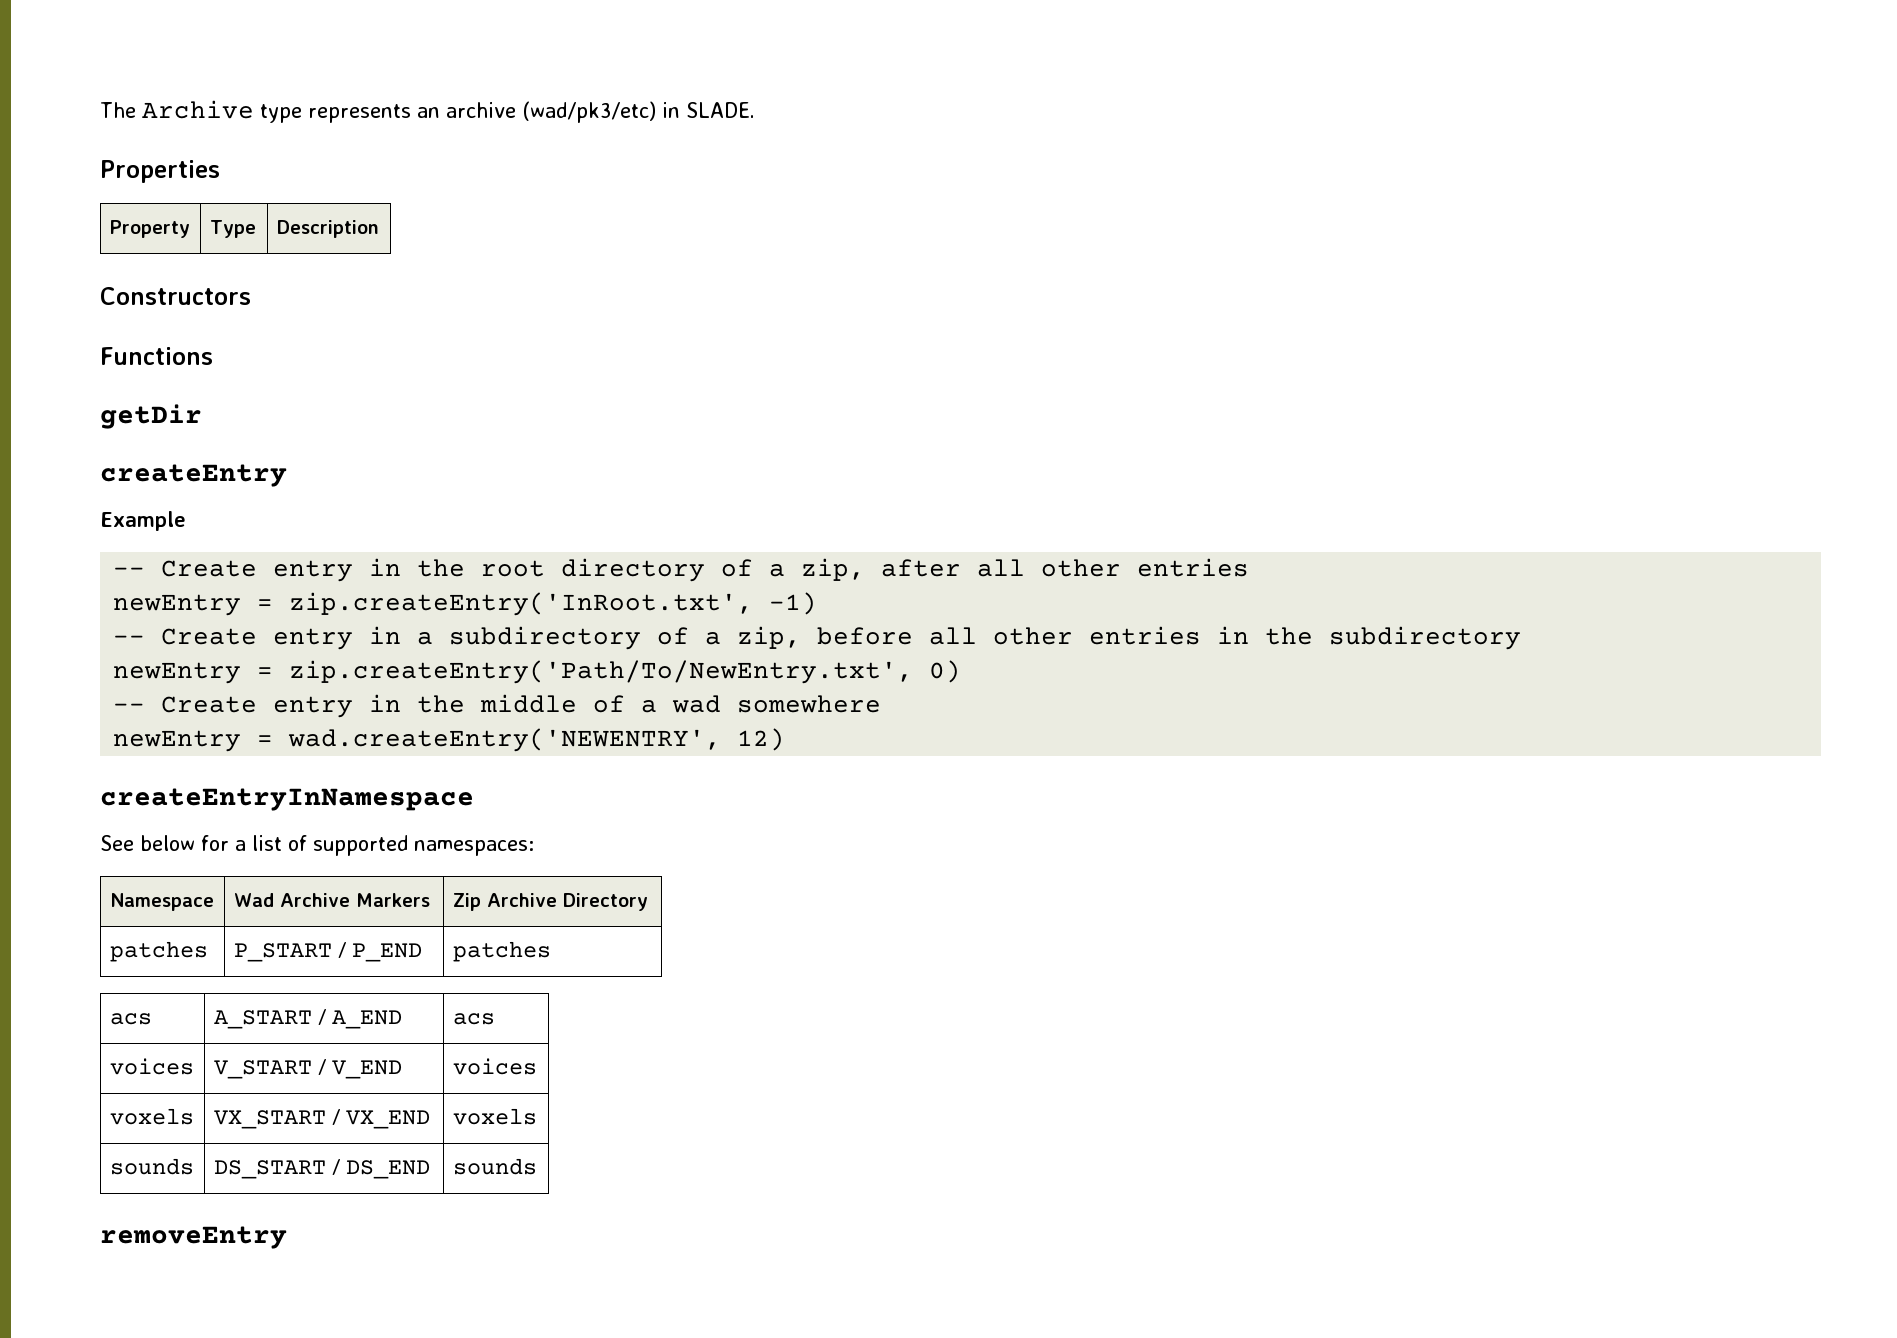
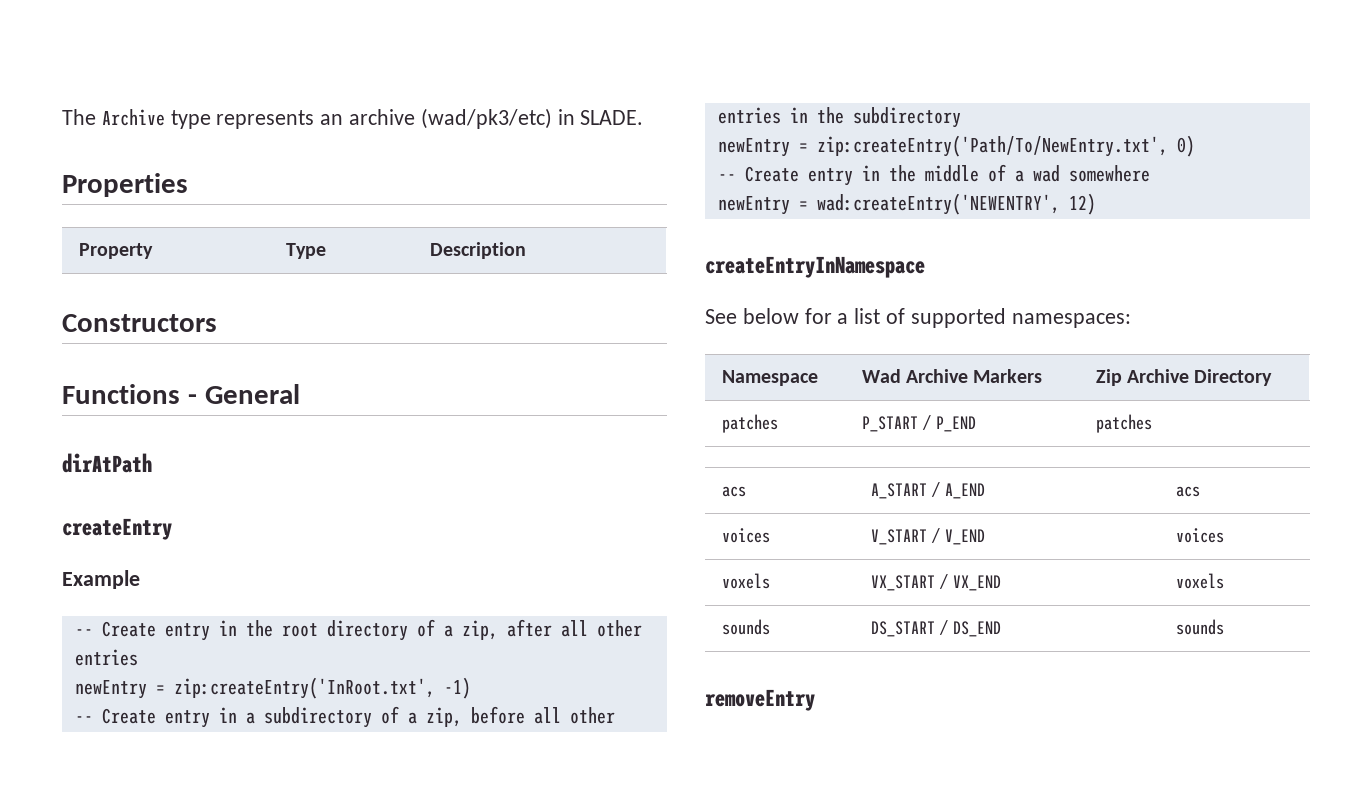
- Functions
- getDir
+ Functions - General
+ dirAtPath
- newEntry = zip.createEntry('InRoot.txt', -1)
+ newEntry = zip:createEntry('InRoot.txt', -1)
- newEntry = zip.createEntry('Path/To/NewEntry.txt', 0)
+ newEntry = zip:createEntry('Path/To/NewEntry.txt', 0)
- newEntry = wad.createEntry('NEWENTRY', 12)
+ newEntry = wad:createEntry('NEWENTRY', 12)

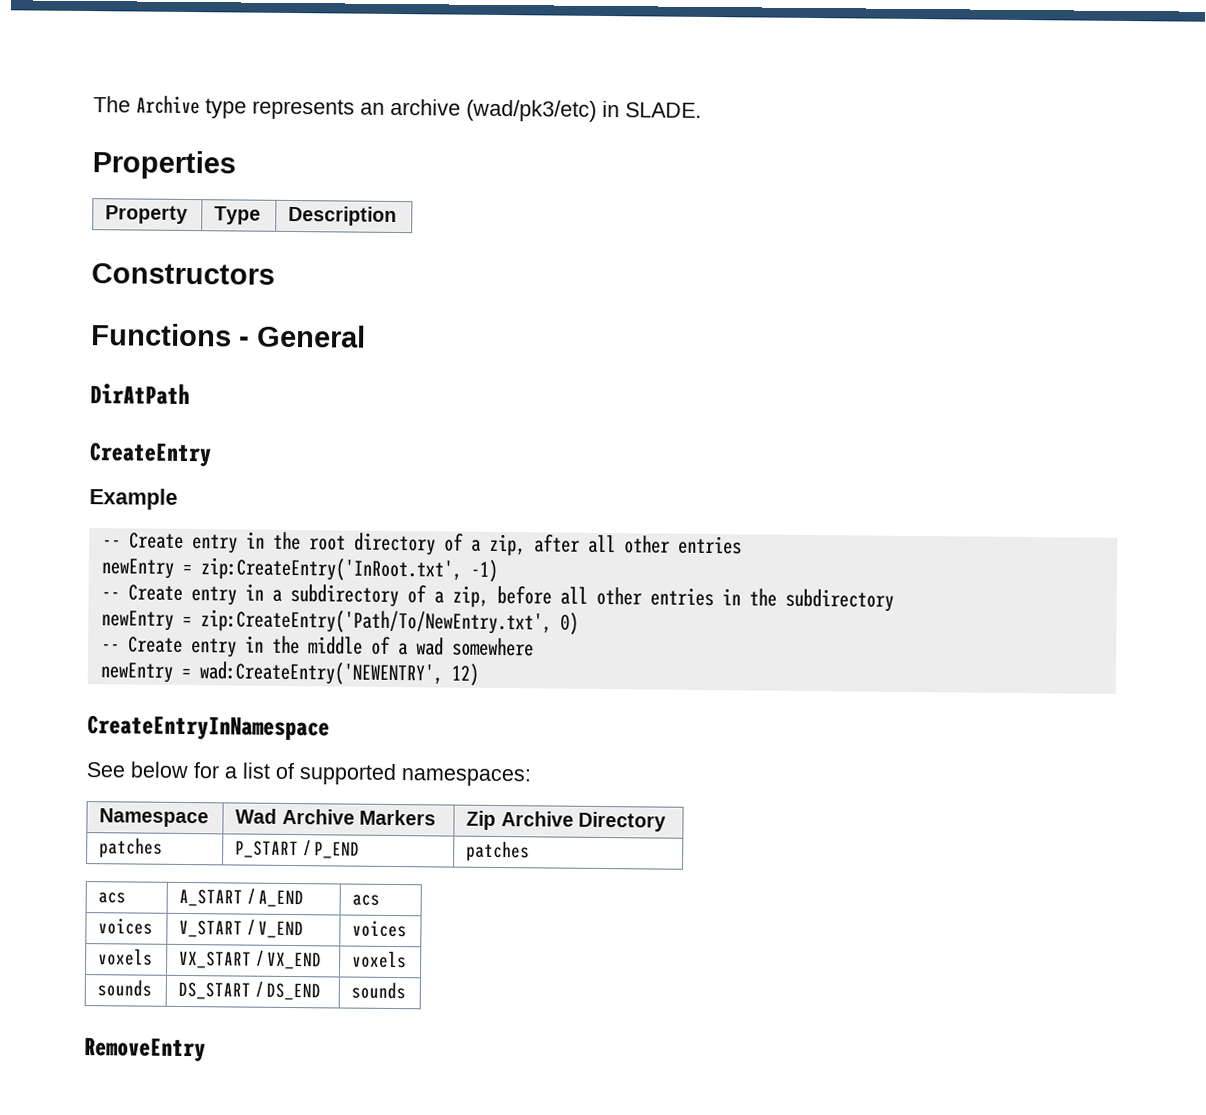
- dirAtPath
- createEntry
+ DirAtPath
+ CreateEntry
- newEntry = zip:createEntry('InRoot.txt', -1)
+ newEntry = zip:CreateEntry('InRoot.txt', -1)
- newEntry = zip:createEntry('Path/To/NewEntry.txt', 0)
+ newEntry = zip:CreateEntry('Path/To/NewEntry.txt', 0)
- newEntry = wad:createEntry('NEWENTRY', 12)
+ newEntry = wad:CreateEntry('NEWENTRY', 12)
- createEntryInNamespace
+ CreateEntryInNamespace
- removeEntry
+ RemoveEntry

